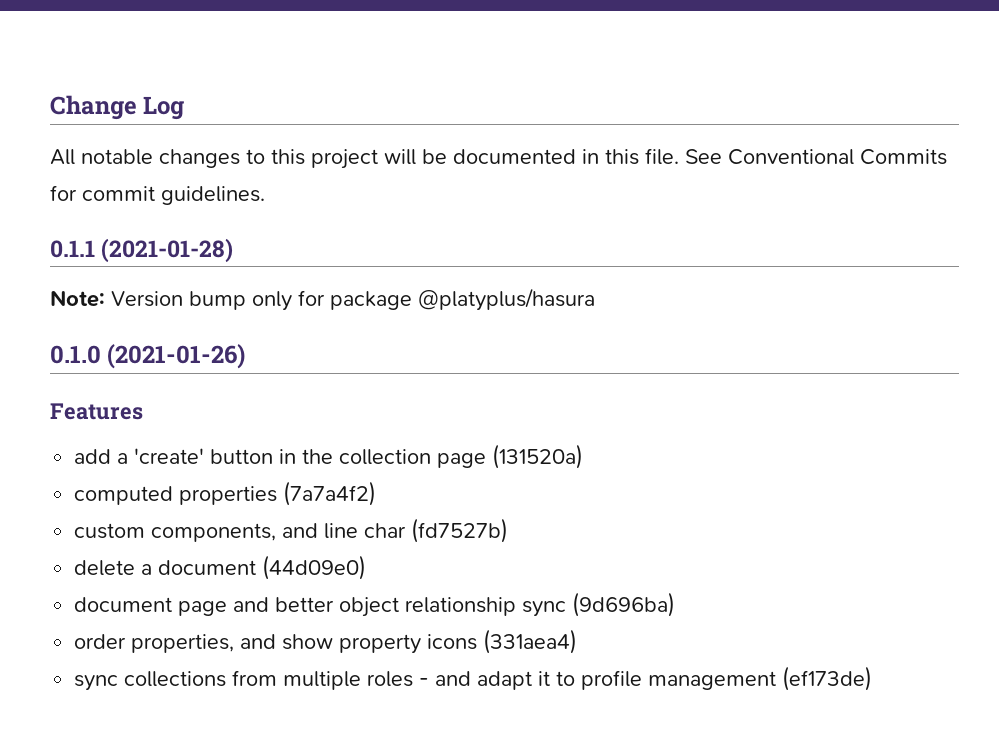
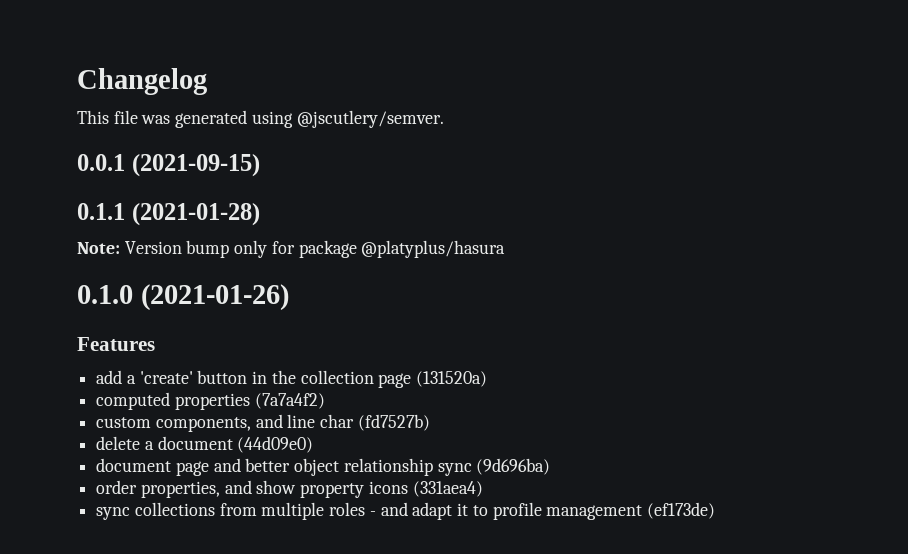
- Change Log
- All notable changes to this project will be documented in this file. See Conventional Commits for commit guidelines.
+ Changelog
+ This file was generated using @jscutlery/semver.
+ 0.0.1 (2021-09-15)

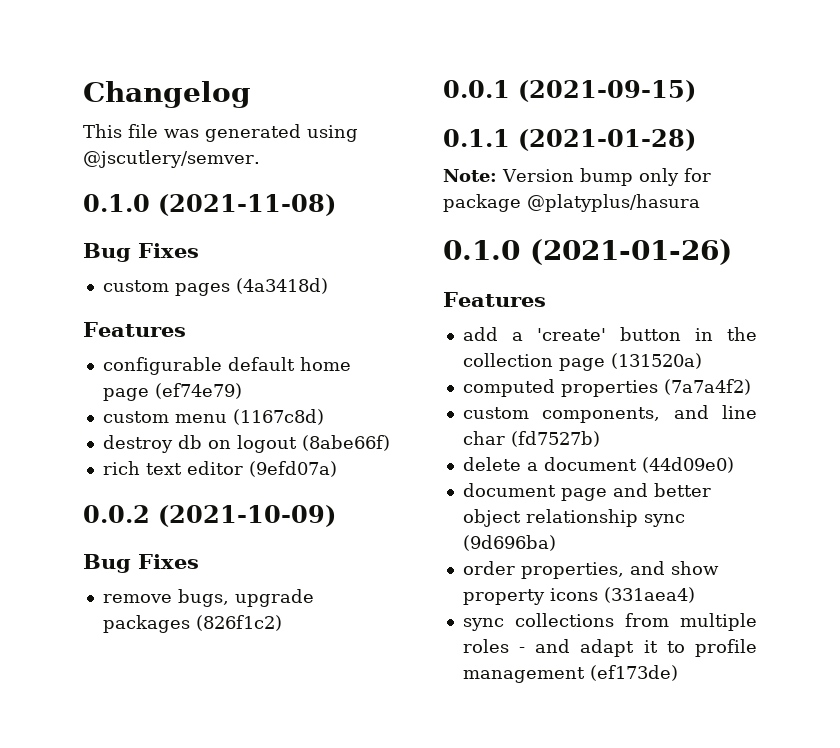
+ 0.1.0 (2021-11-08)
+ Bug Fixes
+ custom pages (4a3418d)
+ Features
+ configurable default home page (ef74e79)
+ custom menu (1167c8d)
+ destroy db on logout (8abe66f)
+ rich text editor (9efd07a)
+ 0.0.2 (2021-10-09)
+ Bug Fixes
+ remove bugs, upgrade packages (826f1c2)

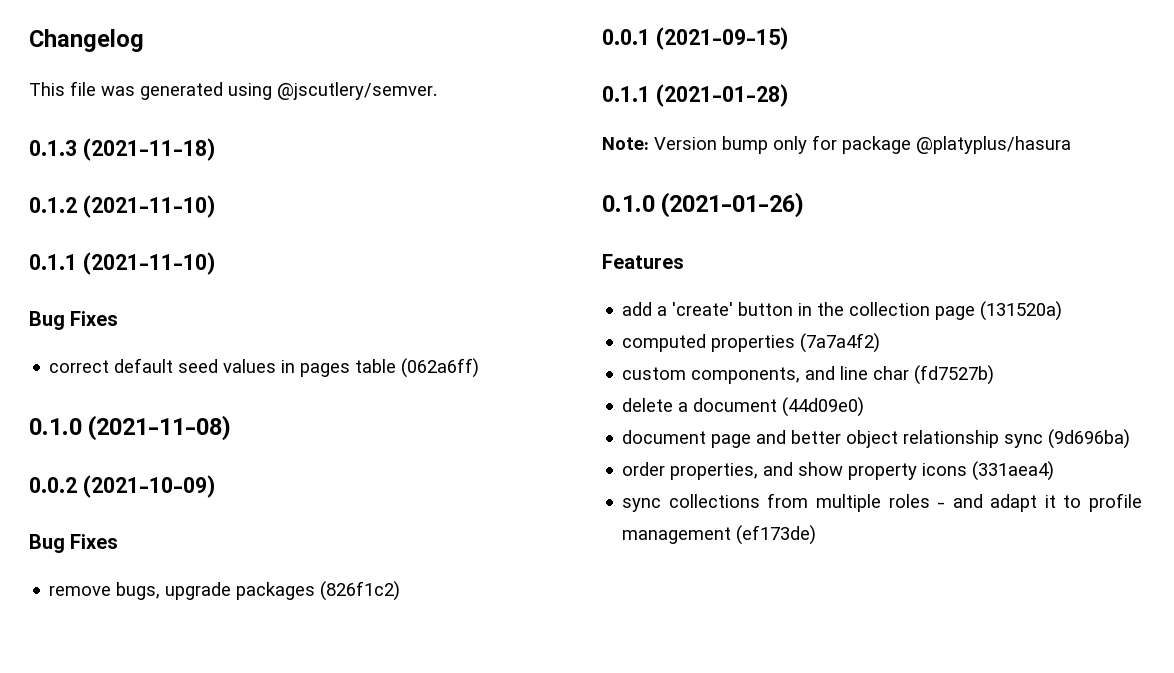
+ 0.1.3 (2021-11-18)
+ 0.1.2 (2021-11-10)
+ 0.1.1 (2021-11-10)
+ Bug Fixes
+ correct default seed values in pages table (062a6ff)
  0.1.0 (2021-11-08)
- Bug Fixes
- custom pages (4a3418d)
- Features
- configurable default home page (ef74e79)
- custom menu (1167c8d)
- destroy db on logout (8abe66f)
- rich text editor (9efd07a)

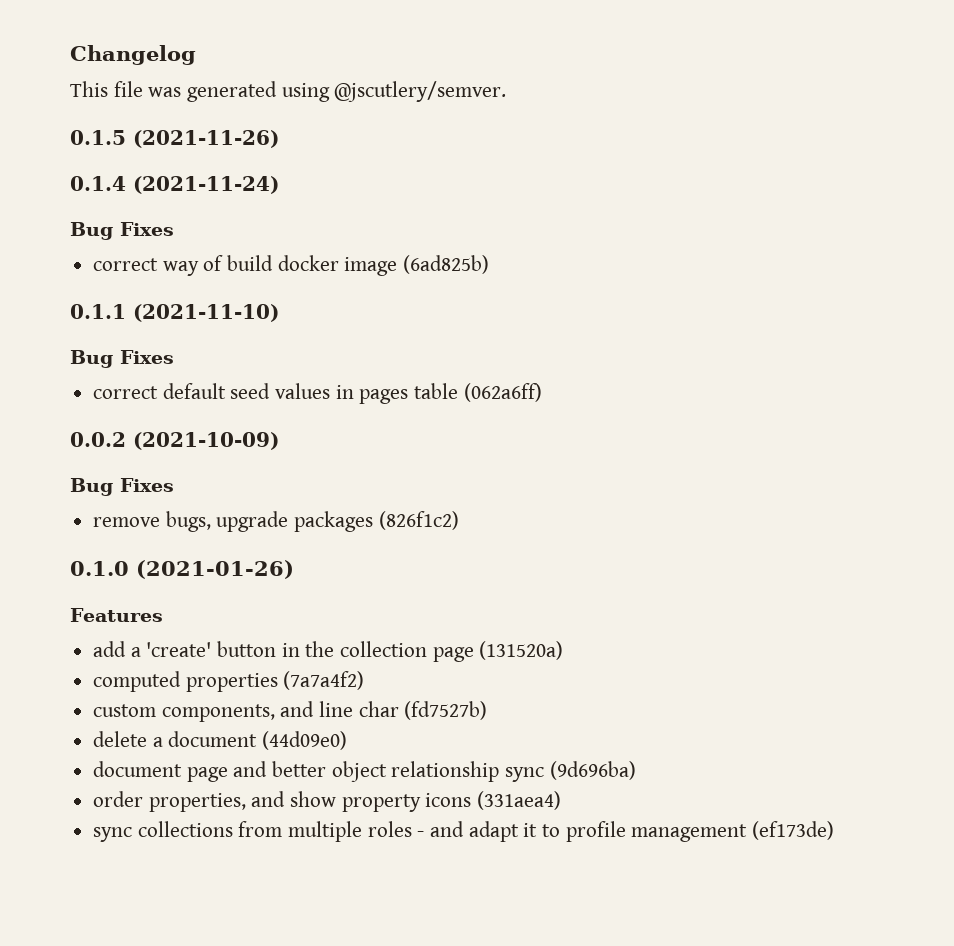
- 0.1.3 (2021-11-18)
- 0.1.2 (2021-11-10)
+ 0.1.5 (2021-11-26)
+ 0.1.4 (2021-11-24)
+ Bug Fixes
+ correct way of build docker image (6ad825b)
- 0.1.0 (2021-11-08)
- 0.0.1 (2021-09-15)
- 0.1.1 (2021-01-28)
- Note: Version bump only for package @platyplus/hasura

